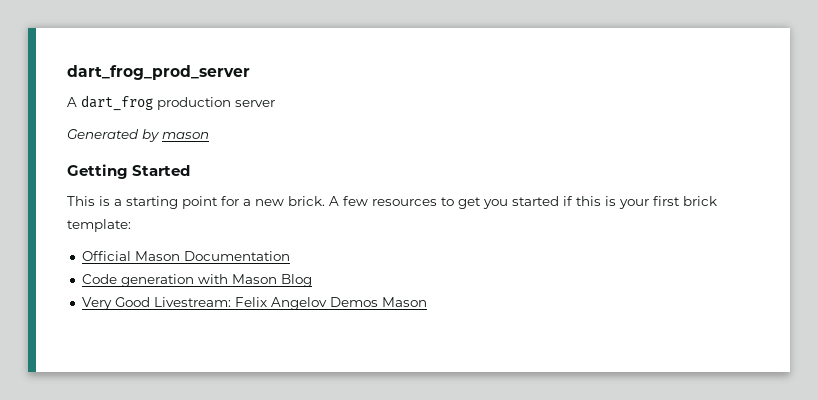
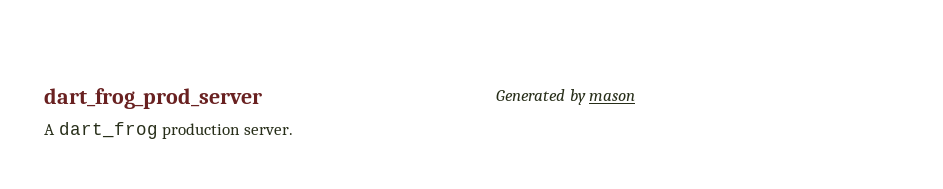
- A dart_frog production server
+ A dart_frog production server.
- Getting Started
- This is a starting point for a new brick. A few resources to get you started if this is your first brick template:
- Official Mason Documentation
- Code generation with Mason Blog
- Very Good Livestream: Felix Angelov Demos Mason

